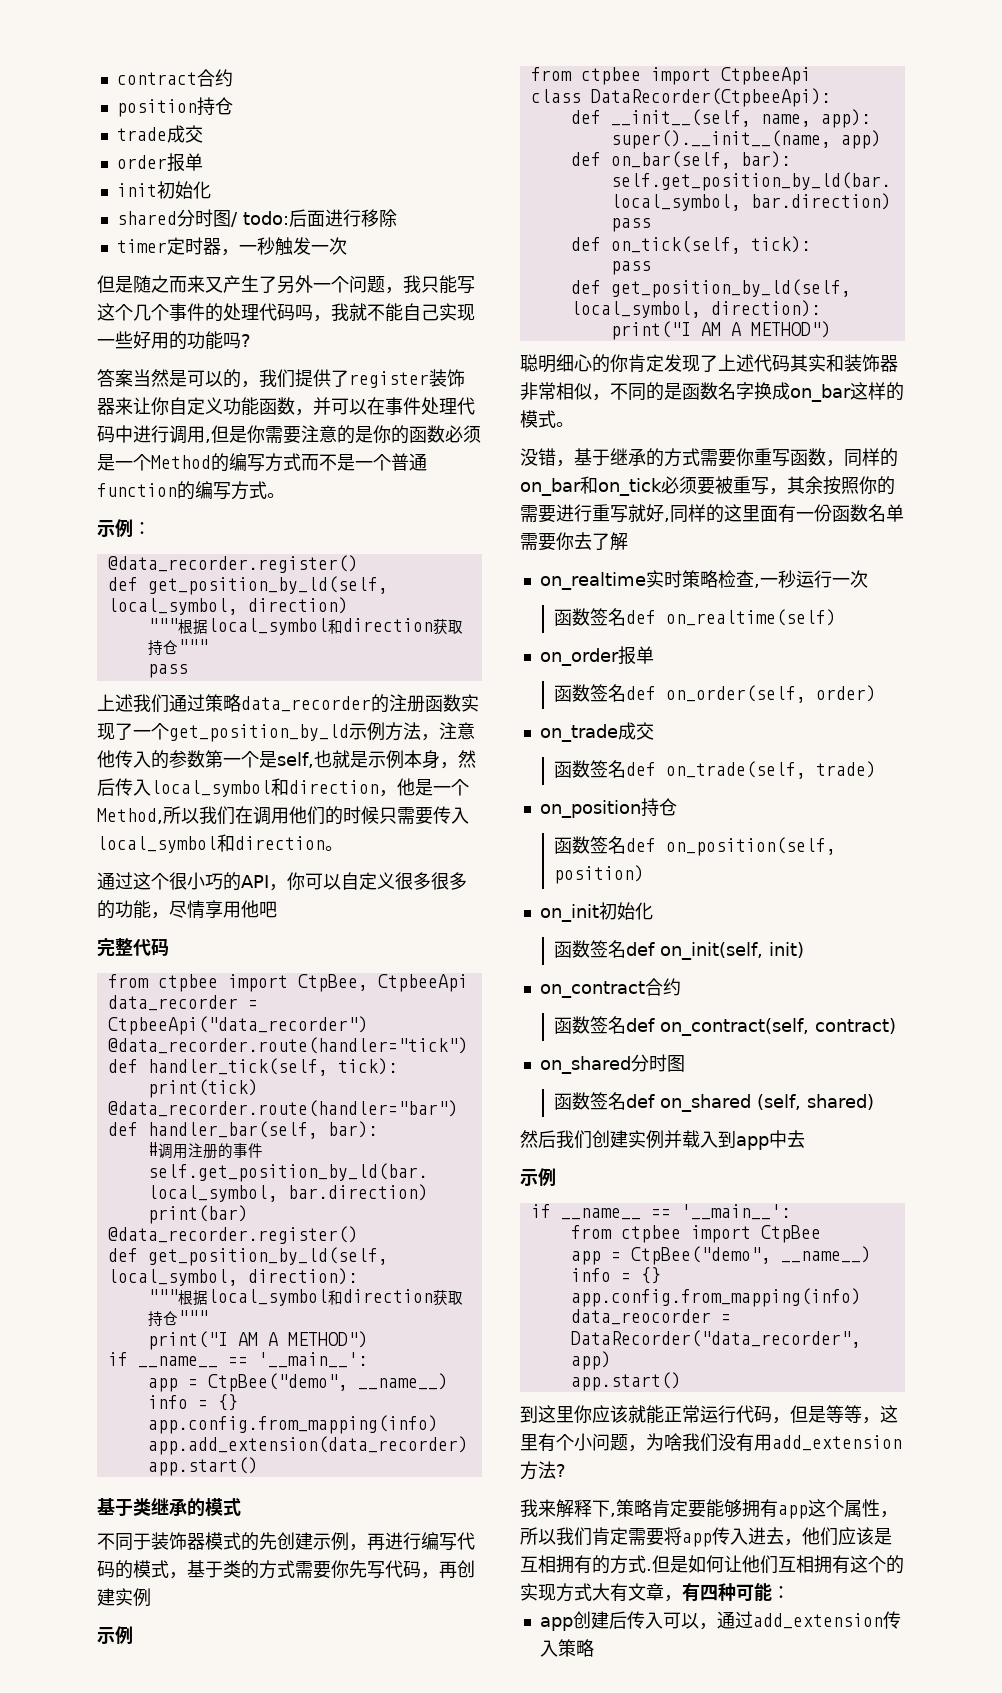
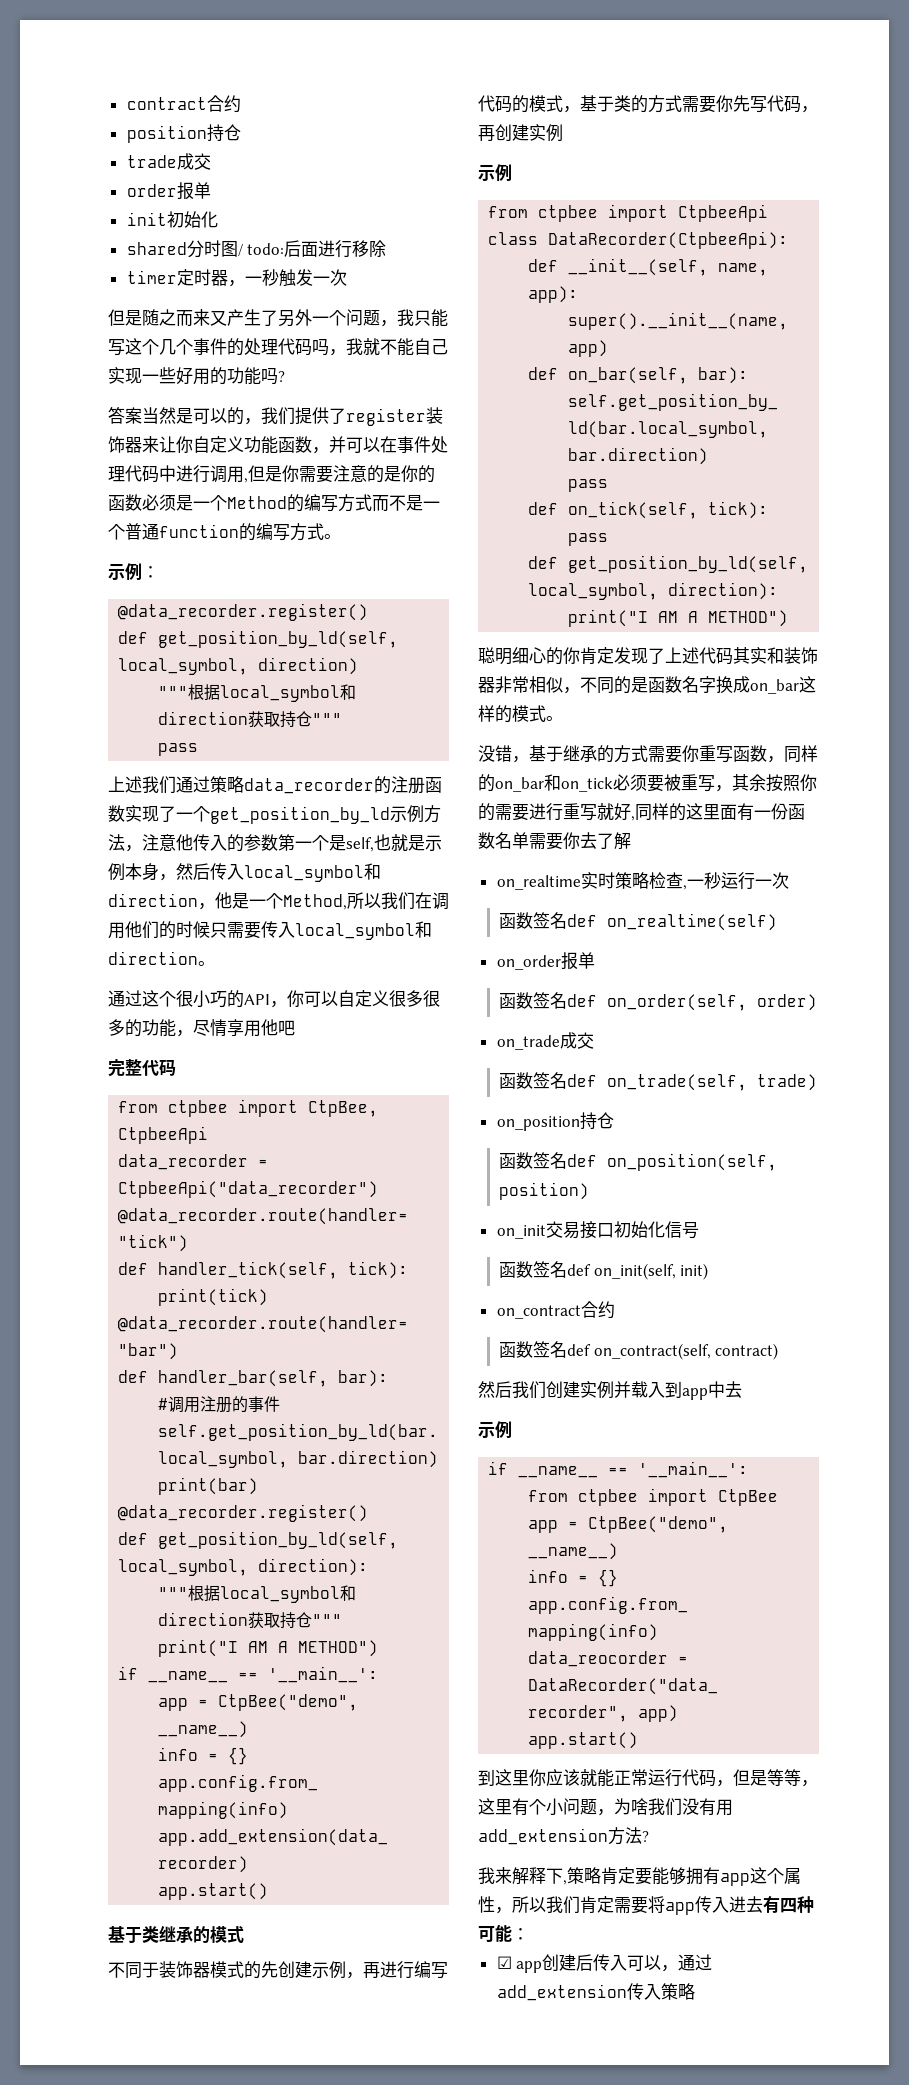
- on_init初始化
+ on_init交易接口初始化信号
- on_shared分时图
- 函数签名def on_shared (self, shared)
- 我来解释下,策略肯定要能够拥有app这个属性，所以我们肯定需要将app传入进去，他们应该是互相拥有的方式.但是如何让他们互相拥有这个的实现方式大有文章，有四种可能：
+ 我来解释下,策略肯定要能够拥有app这个属性，所以我们肯定需要将app传入进去有四种可能：
- app创建后传入可以，通过add_extension传入策略
+ ☑ app创建后传入可以，通过add_extension传入策略

